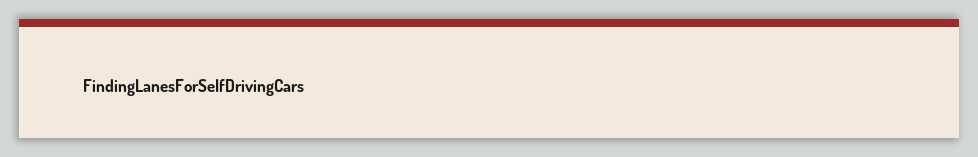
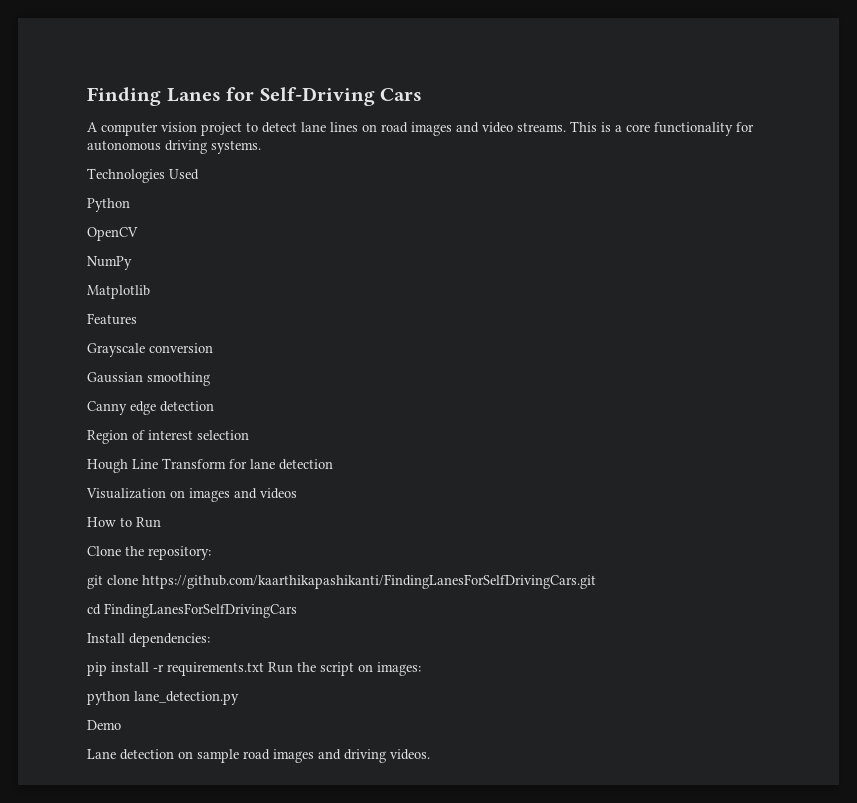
- FindingLanesForSelfDrivingCars
+ Finding Lanes for Self-Driving Cars
+ A computer vision project to detect lane lines on road images and video streams. This is a core functionality for autonomous driving systems.
+ Technologies Used
+ Python
+ OpenCV
+ NumPy
+ Matplotlib
+ Features
+ Grayscale conversion
+ Gaussian smoothing
+ Canny edge detection
+ Region of interest selection
+ Hough Line Transform for lane detection
+ Visualization on images and videos
+ How to Run
+ Clone the repository:
+ git clone https://github.com/kaarthikapashikanti/FindingLanesForSelfDrivingCars.git
+ cd FindingLanesForSelfDrivingCars
+ Install dependencies:
+ pip install -r requirements.txt Run the script on images:
+ python lane_detection.py
+ Demo
+ Lane detection on sample road images and driving videos.

